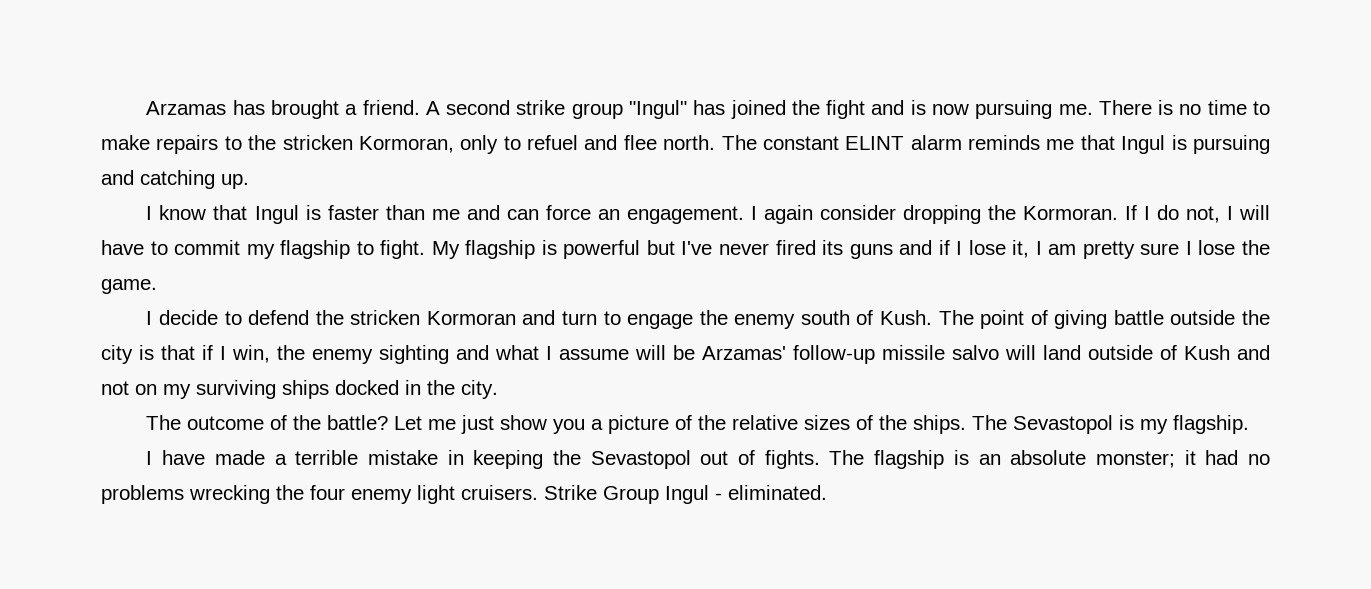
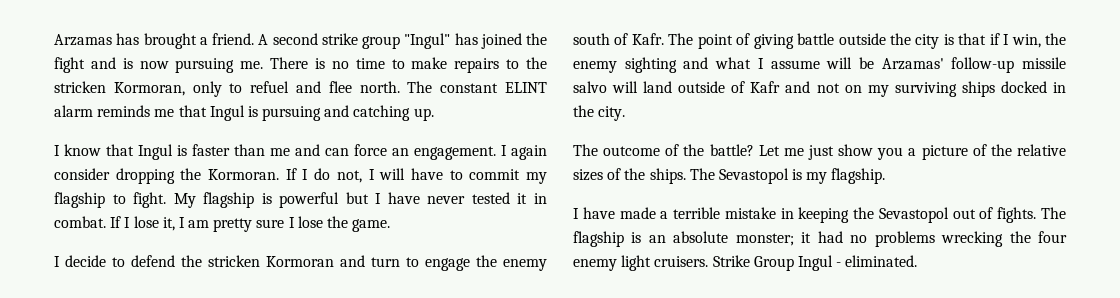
- My flagship is powerful but I've never fired its guns and if I lose it, I am pretty sure I lose the game.
+ My flagship is powerful but I have never tested it in combat. If I lose it, I am pretty sure I lose the game.
- I decide to defend the stricken Kormoran and turn to engage the enemy south of Kush.
+ I decide to defend the stricken Kormoran and turn to engage the enemy south of Kafr.
- The point of giving battle outside the city is that if I win, the enemy sighting and what I assume will be Arzamas' follow-up missile salvo will land outside of Kush and not on my surviving ships docked in the city.
+ The point of giving battle outside the city is that if I win, the enemy sighting and what I assume will be Arzamas' follow-up missile salvo will land outside of Kafr and not on my surviving ships docked in the city.

